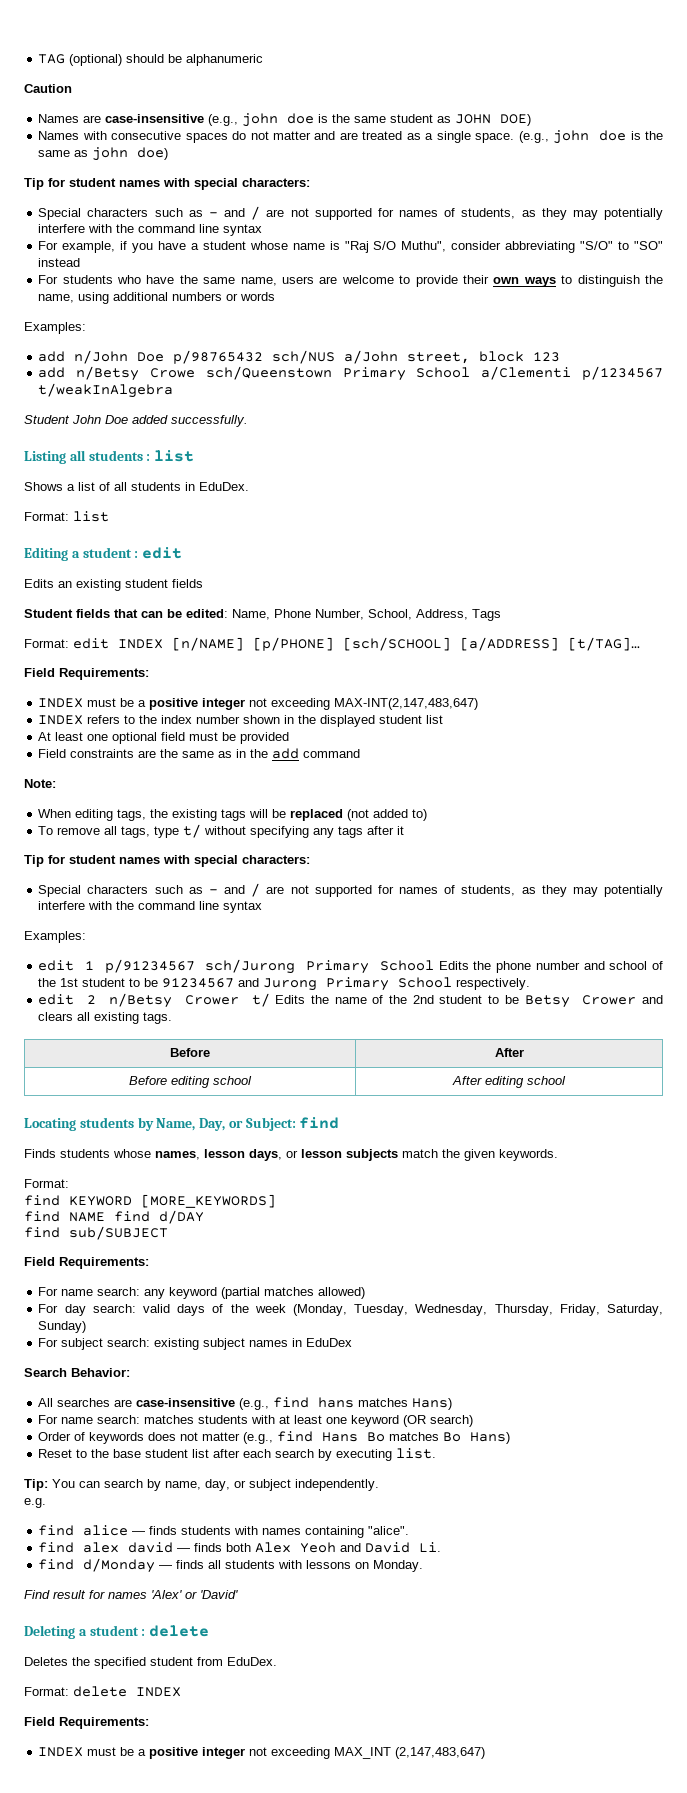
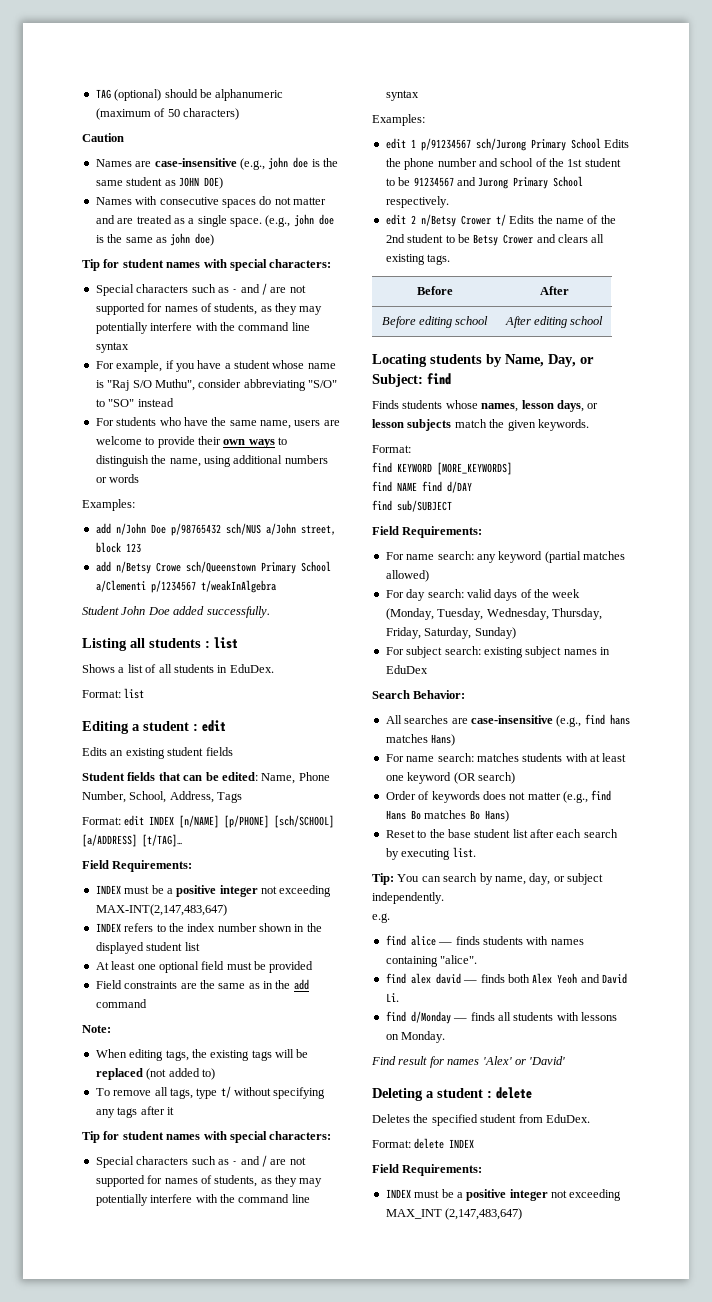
- TAG (optional) should be alphanumeric
+ TAG (optional) should be alphanumeric (maximum of 50 characters)

